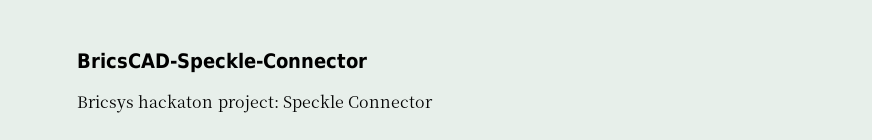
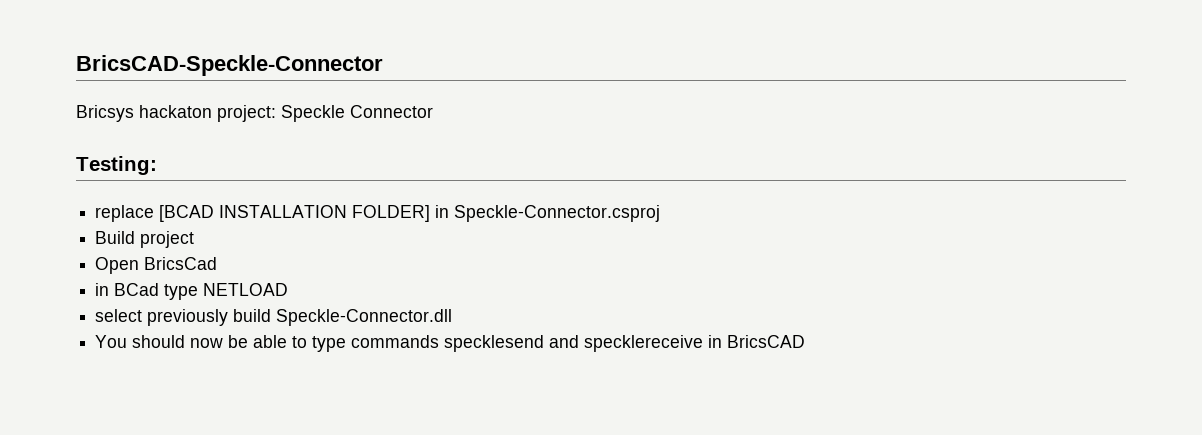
+ Testing:
+ replace [BCAD INSTALLATION FOLDER] in Speckle-Connector.csproj
+ Build project
+ Open BricsCad
+ in BCad type NETLOAD
+ select previously build Speckle-Connector.dll
+ You should now be able to type commands specklesend and specklereceive in BricsCAD

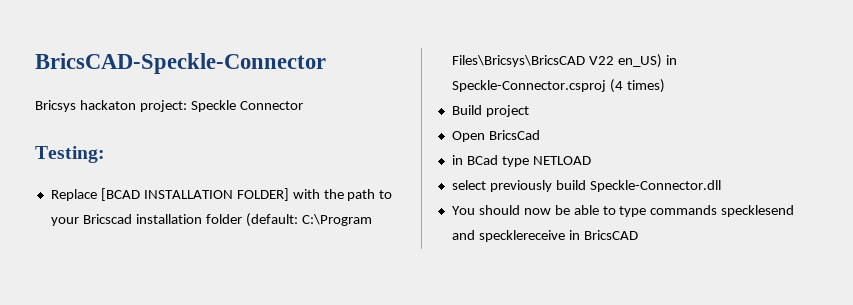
- replace [BCAD INSTALLATION FOLDER] in Speckle-Connector.csproj
+ Replace [BCAD INSTALLATION FOLDER] with the path to your Bricscad installation folder (default: C:\Program Files\Bricsys\BricsCAD V22 en_US) in Speckle-Connector.csproj (4 times)

